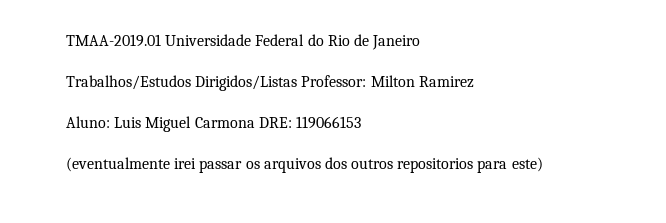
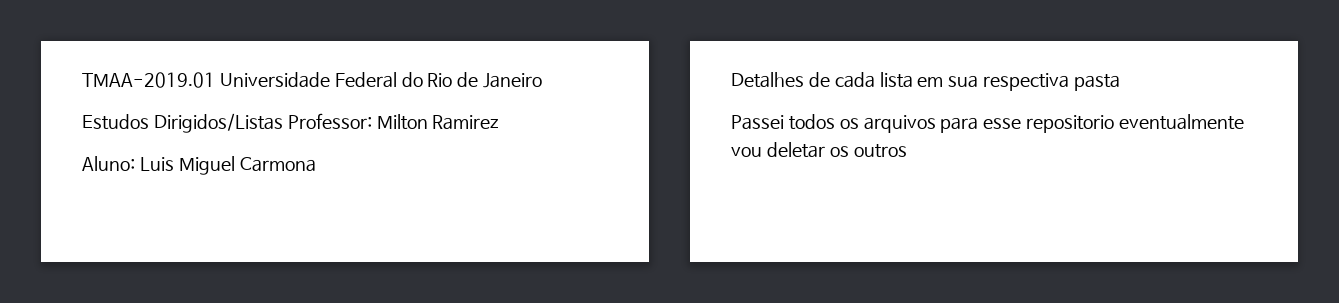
- Trabalhos/Estudos Dirigidos/Listas Professor: Milton Ramirez
+ Estudos Dirigidos/Listas Professor: Milton Ramirez
- Aluno: Luis Miguel Carmona DRE: 119066153
- (eventualmente irei passar os arquivos dos outros repositorios para este)
+ Aluno: Luis Miguel Carmona
+ Detalhes de cada lista em sua respectiva pasta
+ Passei todos os arquivos para esse repositorio eventualmente vou deletar os outros

